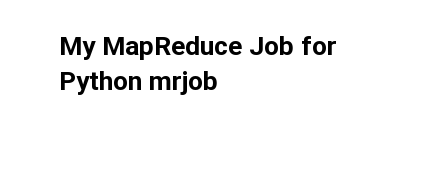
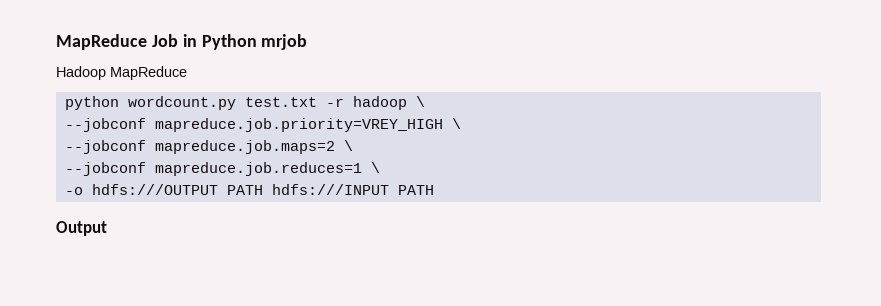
- My MapReduce Job for Python mrjob
+ MapReduce Job in Python mrjob
+ Hadoop MapReduce
+ python wordcount.py test.txt -r hadoop \
+ --jobconf mapreduce.job.priority=VREY_HIGH \
+ --jobconf mapreduce.job.maps=2 \
+ --jobconf mapreduce.job.reduces=1 \
+ -o hdfs:///OUTPUT PATH hdfs:///INPUT PATH
+ Output

